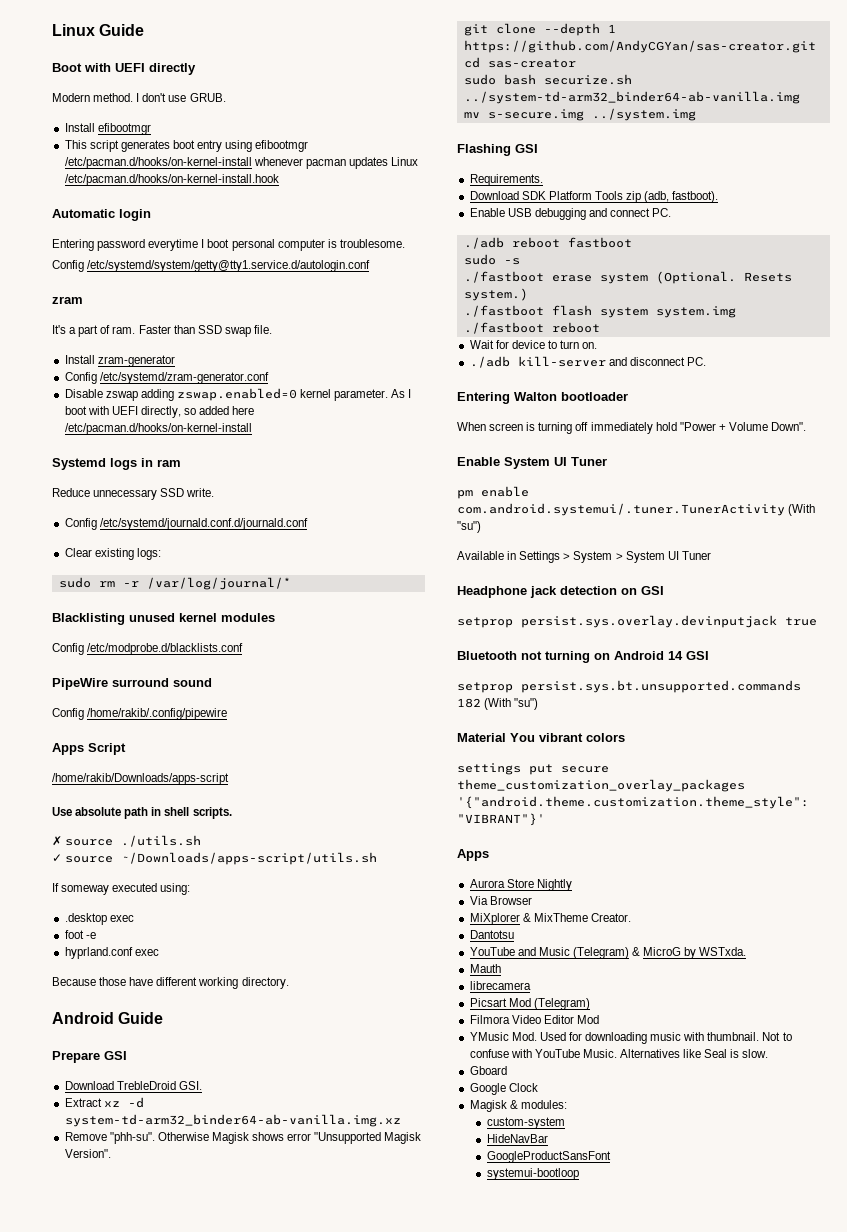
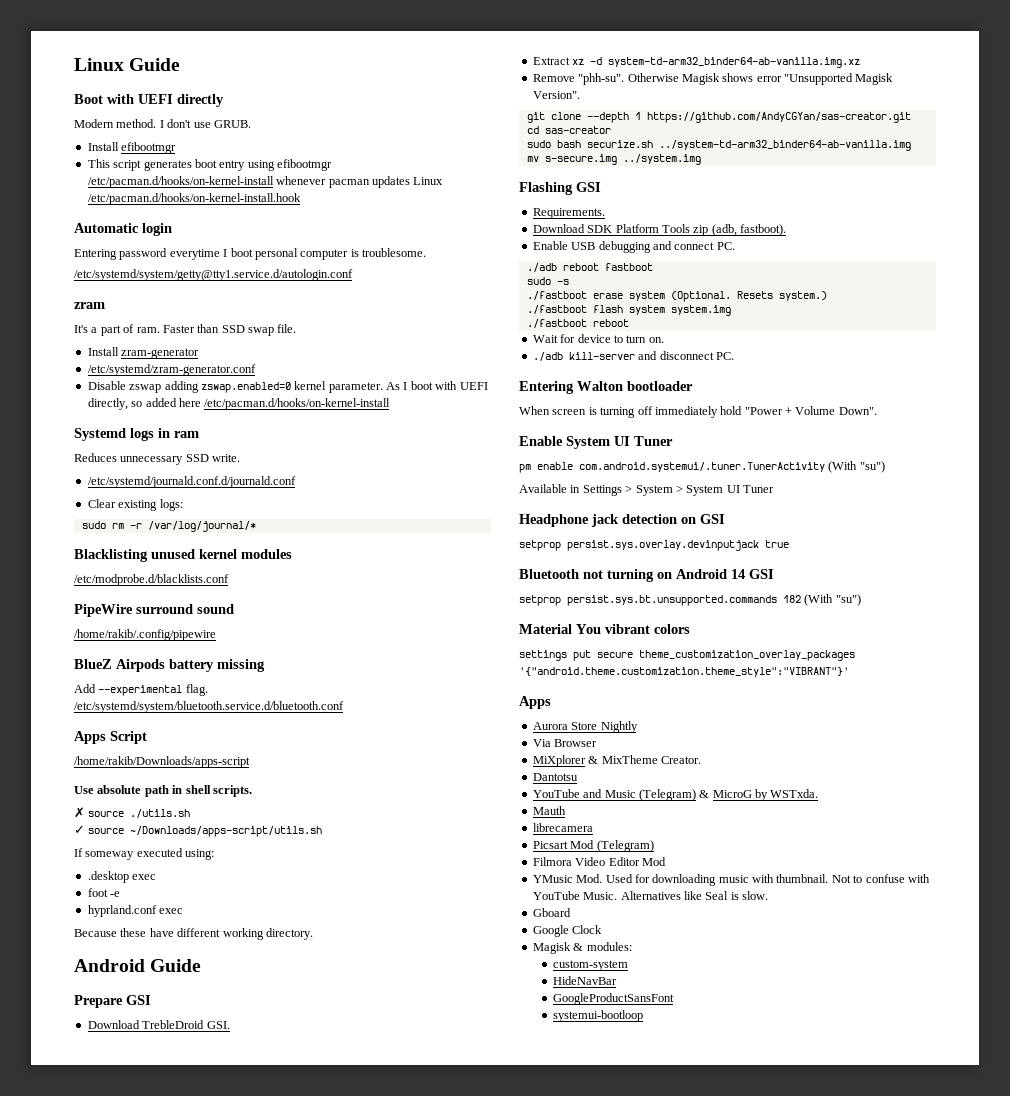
- Config /etc/systemd/system/getty@tty1.service.d/autologin.conf
+ /etc/systemd/system/getty@tty1.service.d/autologin.conf
- Config /etc/systemd/zram-generator.conf
+ /etc/systemd/zram-generator.conf
- Reduce unnecessary SSD write.
+ Reduces unnecessary SSD write.
- Config /etc/systemd/journald.conf.d/journald.conf
+ /etc/systemd/journald.conf.d/journald.conf
- Config /etc/modprobe.d/blacklists.conf
+ /etc/modprobe.d/blacklists.conf
- Config /home/rakib/.config/pipewire
+ /home/rakib/.config/pipewire
+ BlueZ Airpods battery missing
+ Add --experimental flag.
+ /etc/systemd/system/bluetooth.service.d/bluetooth.conf
- Because those have different working directory.
+ Because these have different working directory.

